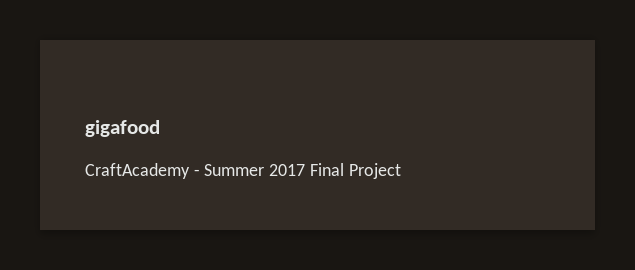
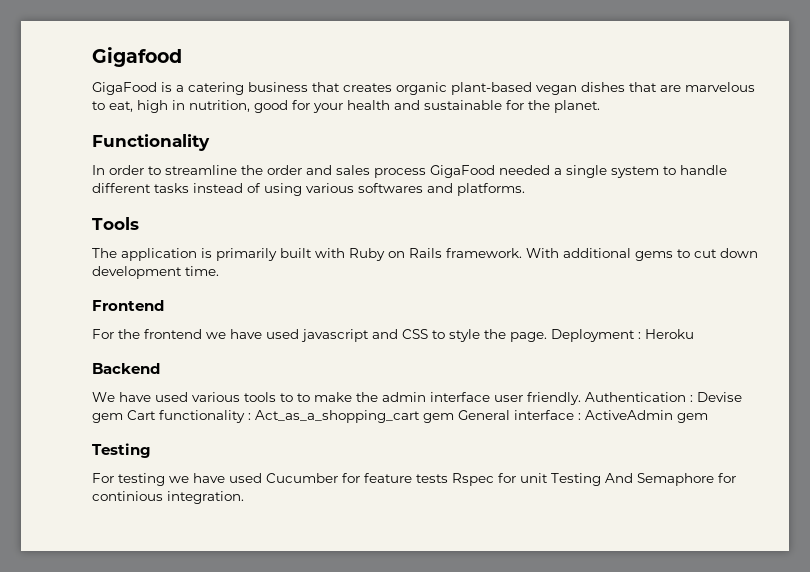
- gigafood
- CraftAcademy - Summer 2017 Final Project
+ Gigafood
+ GigaFood is a catering business that creates organic plant-based vegan dishes that are marvelous to eat, high in nutrition, good for your health and sustainable for the planet.
+ Functionality
+ In order to streamline the order and sales process GigaFood needed a single system to handle different tasks instead of using various softwares and platforms.
+ Tools
+ The application is primarily built with Ruby on Rails framework. With additional gems to cut down development time.
+ Frontend
+ For the frontend we have used javascript and CSS to style the page. Deployment : Heroku
+ Backend
+ We have used various tools to to make the admin interface user friendly. Authentication : Devise gem Cart functionality : Act_as_a_shopping_cart gem General interface : ActiveAdmin gem
+ Testing
+ For testing we have used Cucumber for feature tests Rspec for unit Testing And Semaphore for continious integration.

